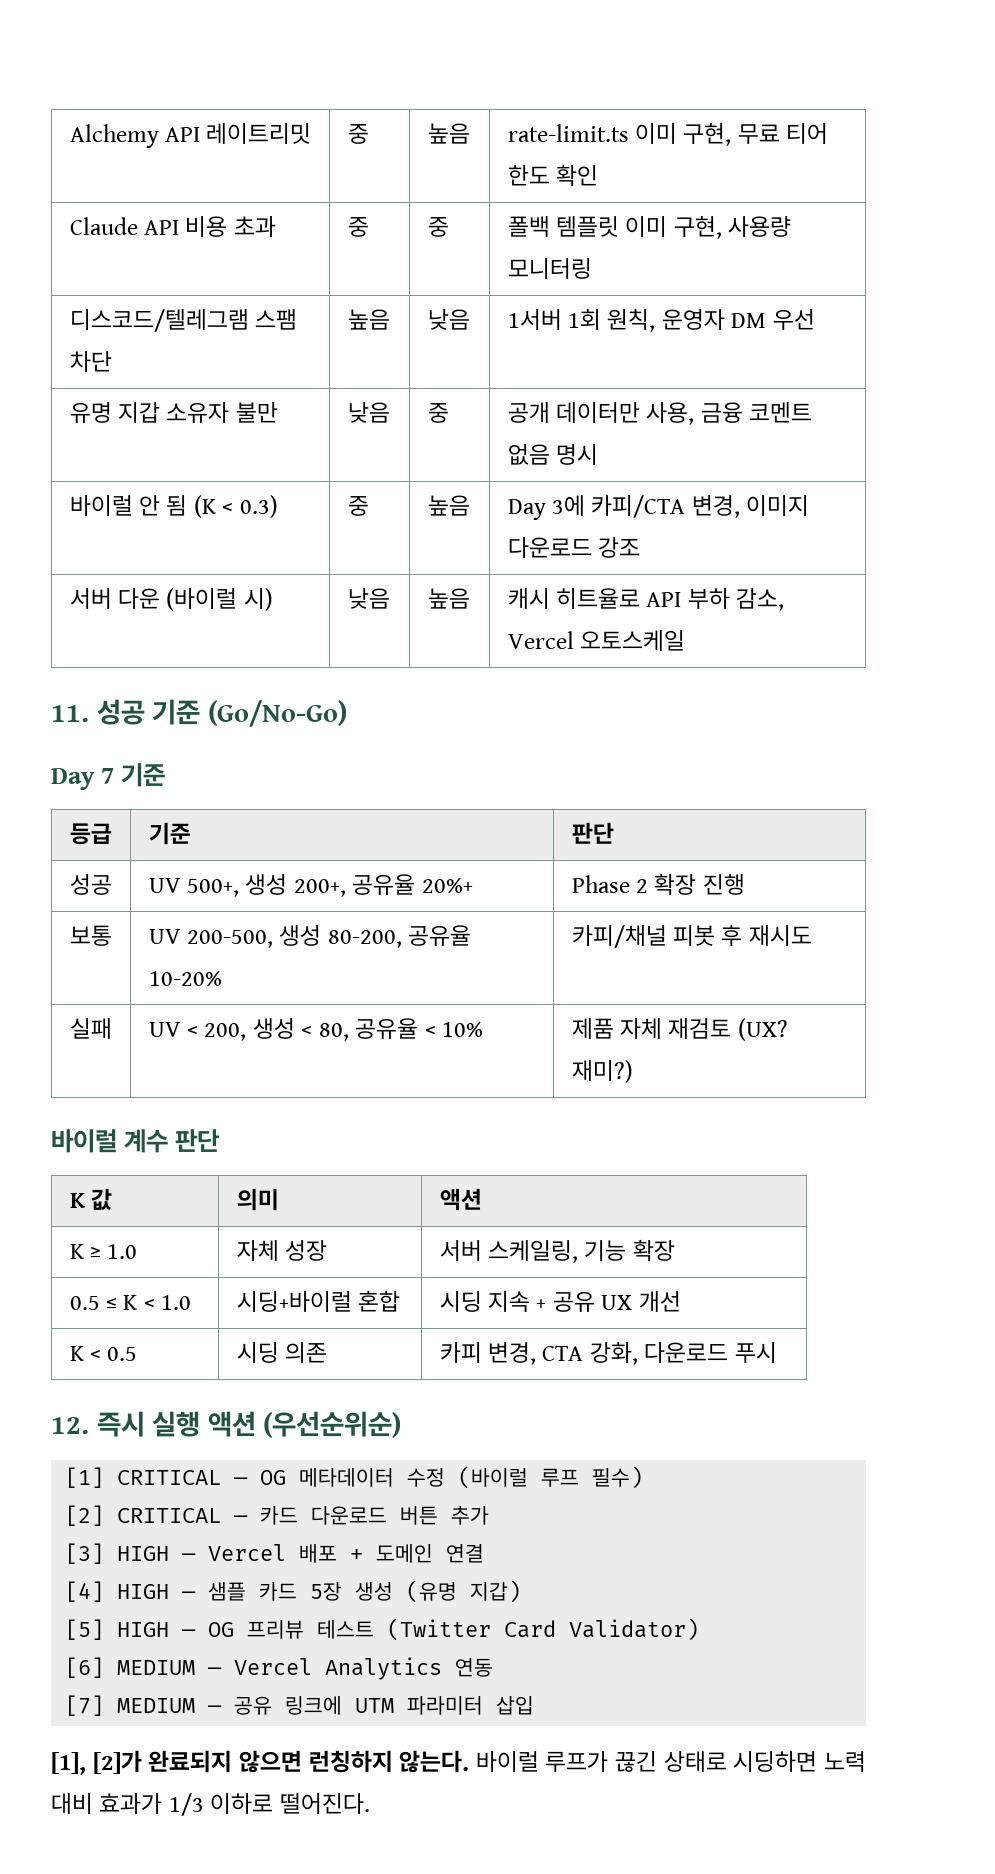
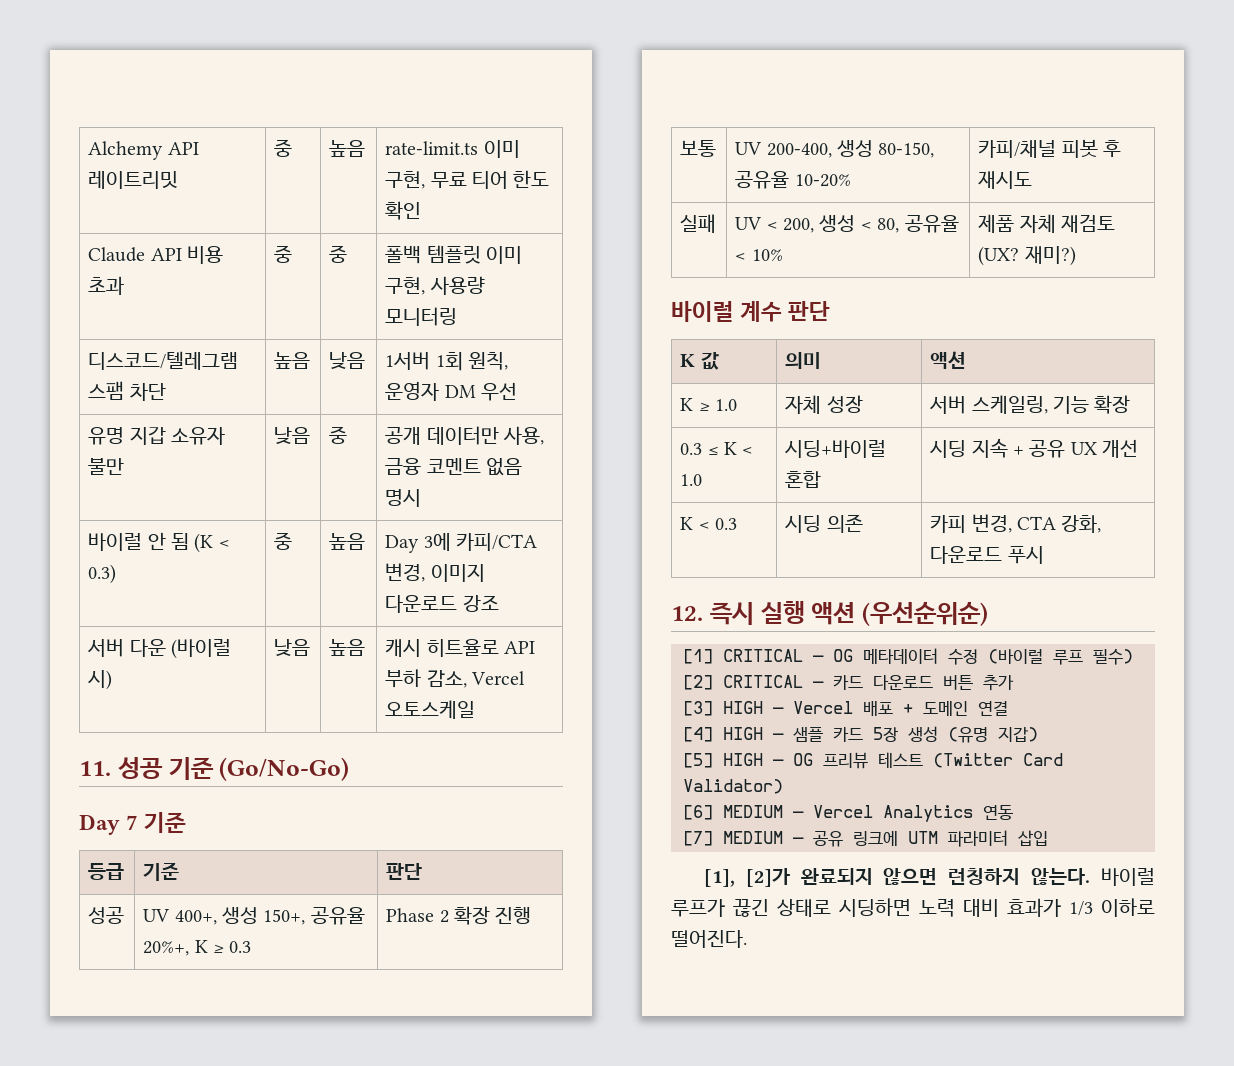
- 성공 | UV 500+, 생성 200+, 공유율 20%+ | Phase 2 확장 진행
+ 성공 | UV 400+, 생성 150+, 공유율 20%+, K ≥ 0.3 | Phase 2 확장 진행
- 보통 | UV 200-500, 생성 80-200, 공유율 10-20% | 카피/채널 피봇 후 재시도
+ 보통 | UV 200-400, 생성 80-150, 공유율 10-20% | 카피/채널 피봇 후 재시도
- 0.5 ≤ K < 1.0 | 시딩+바이럴 혼합 | 시딩 지속 + 공유 UX 개선
+ 0.3 ≤ K < 1.0 | 시딩+바이럴 혼합 | 시딩 지속 + 공유 UX 개선
- K < 0.5 | 시딩 의존 | 카피 변경, CTA 강화, 다운로드 푸시
+ K < 0.3 | 시딩 의존 | 카피 변경, CTA 강화, 다운로드 푸시

